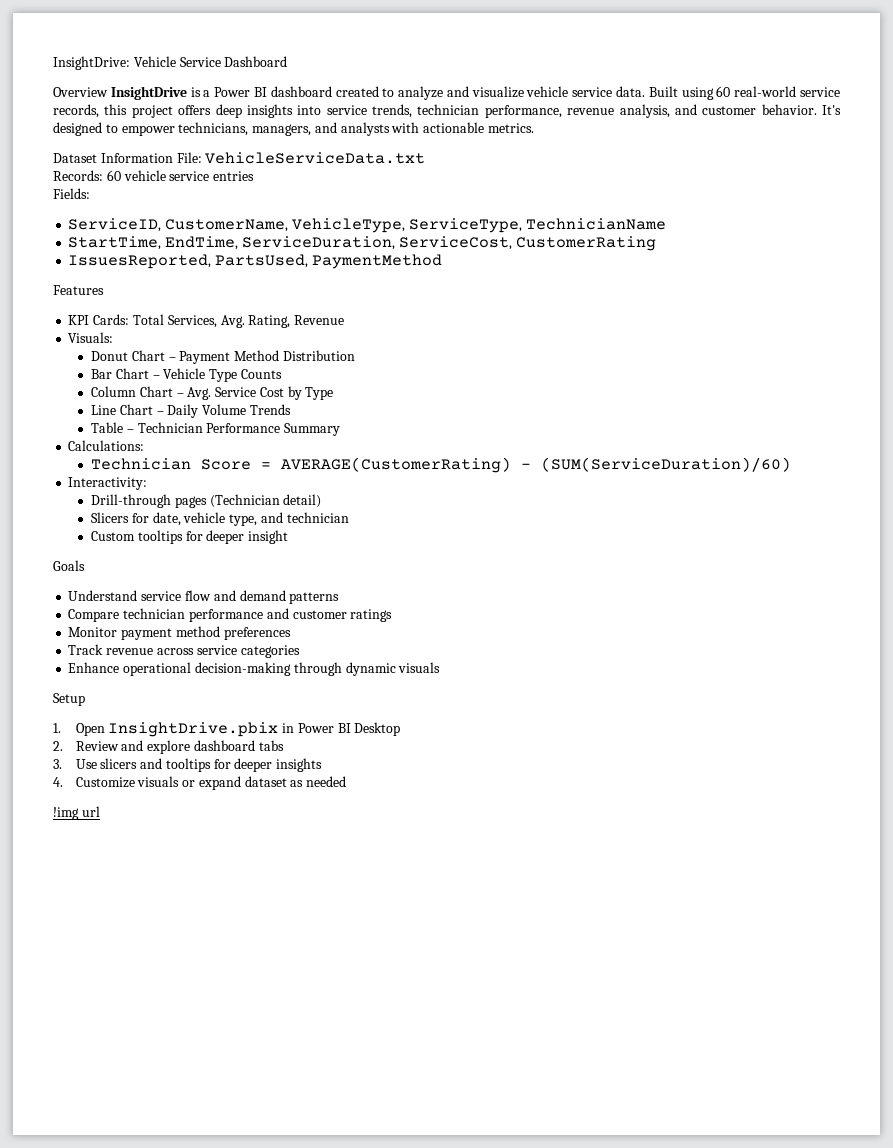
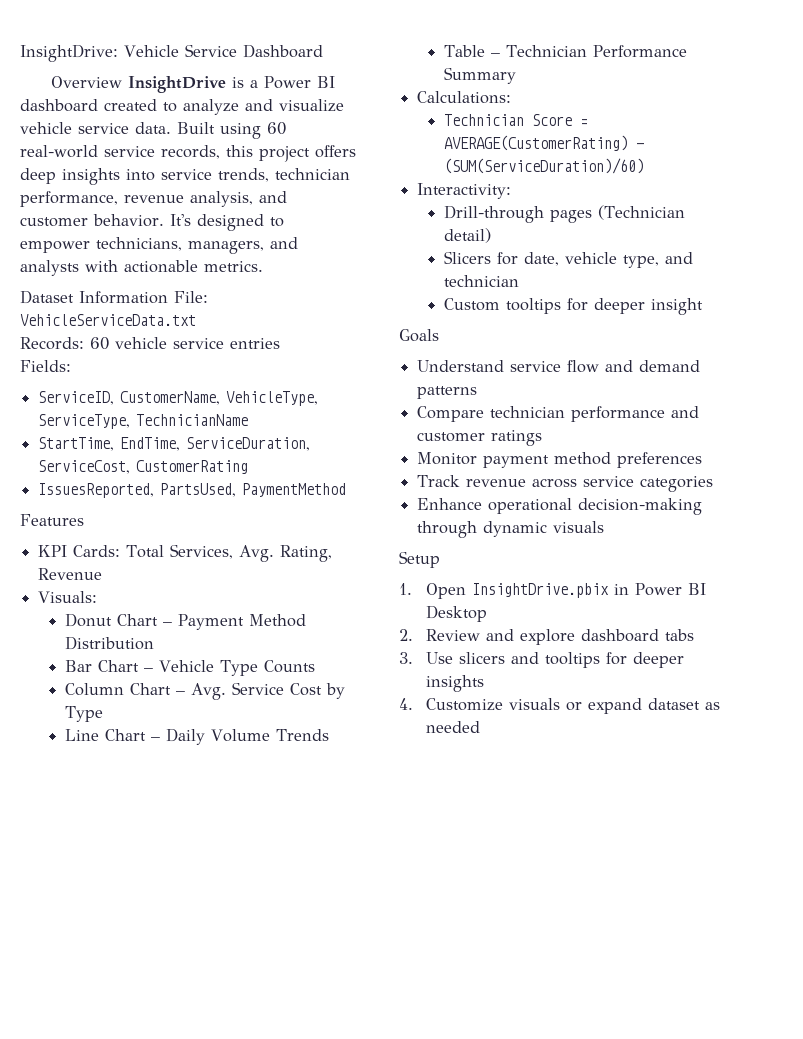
- !img url

